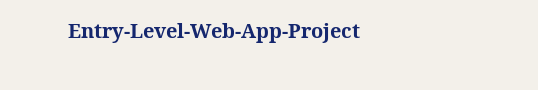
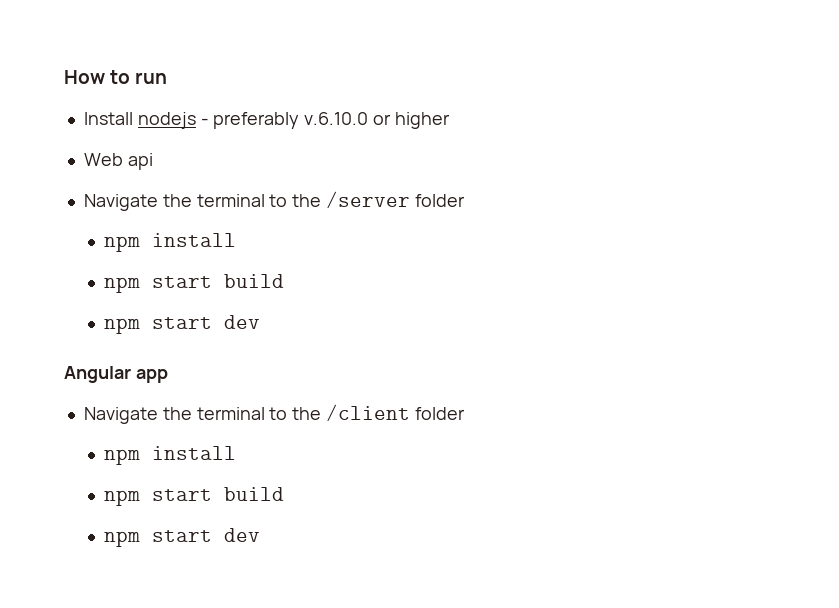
- Entry-Level-Web-App-Project
+ How to run
+ Install nodejs - preferably v.6.10.0 or higher
+ Web api
+ Navigate the terminal to the /server folder
+ npm install
+ npm start build
+ npm start dev
+ Angular app
+ Navigate the terminal to the /client folder
+ npm install
+ npm start build
+ npm start dev

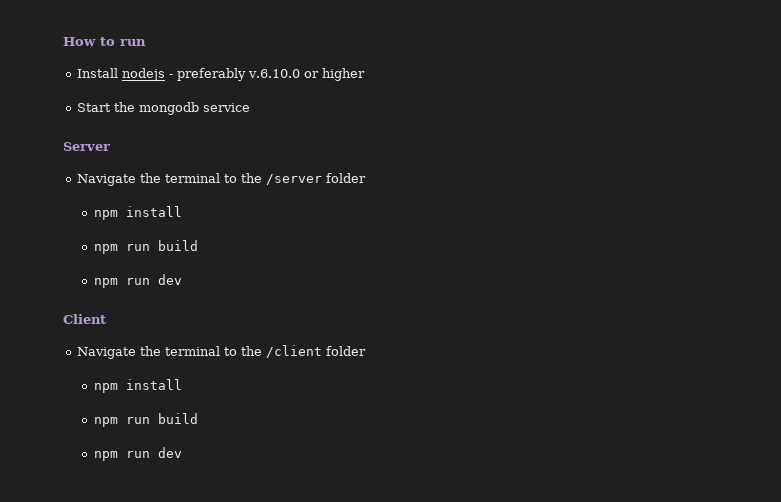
- Web api
+ Start the mongodb service
+ Server
  Navigate the terminal to the /server folder
  npm install
- npm start build
- npm start dev
+ npm run build
+ npm run dev
- Angular app
+ Client
  Navigate the terminal to the /client folder
  npm install
- npm start build
- npm start dev
+ npm run build
+ npm run dev

